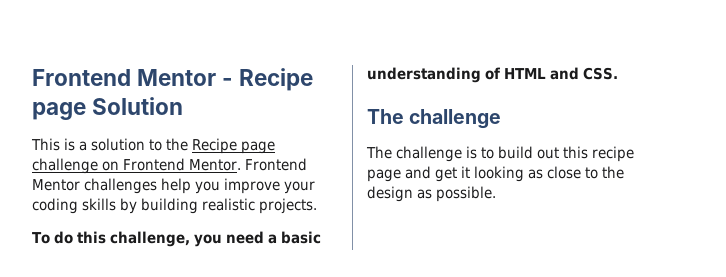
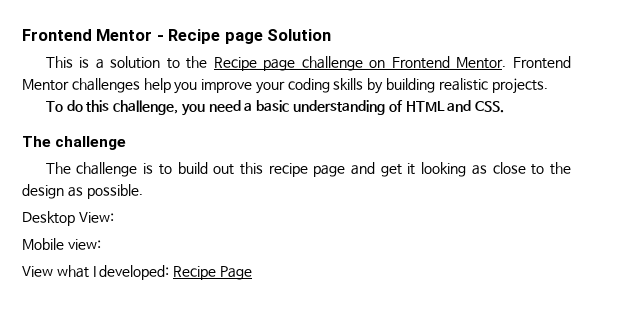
+ Desktop View:
+ Mobile view:
+ View what I developed: Recipe Page

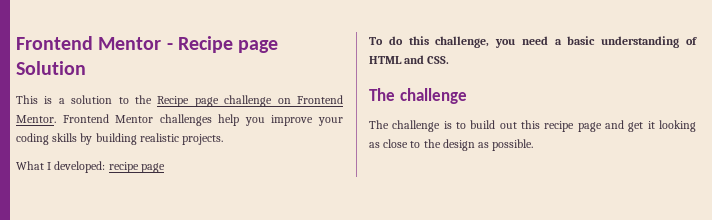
+ What I developed: recipe page
- Desktop View:
- Mobile view:
- View what I developed: Recipe Page

